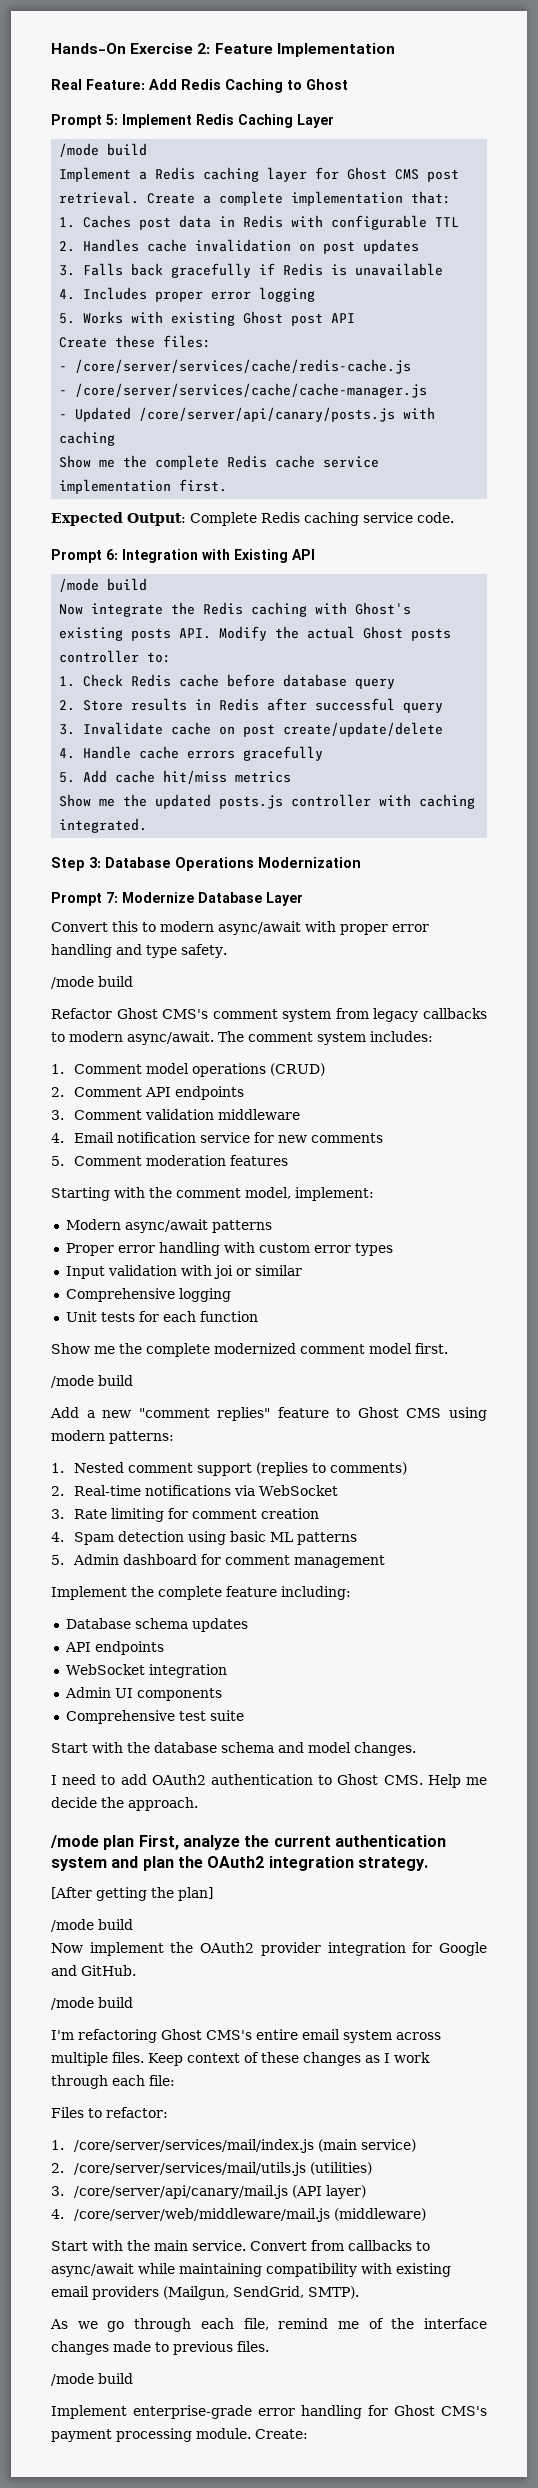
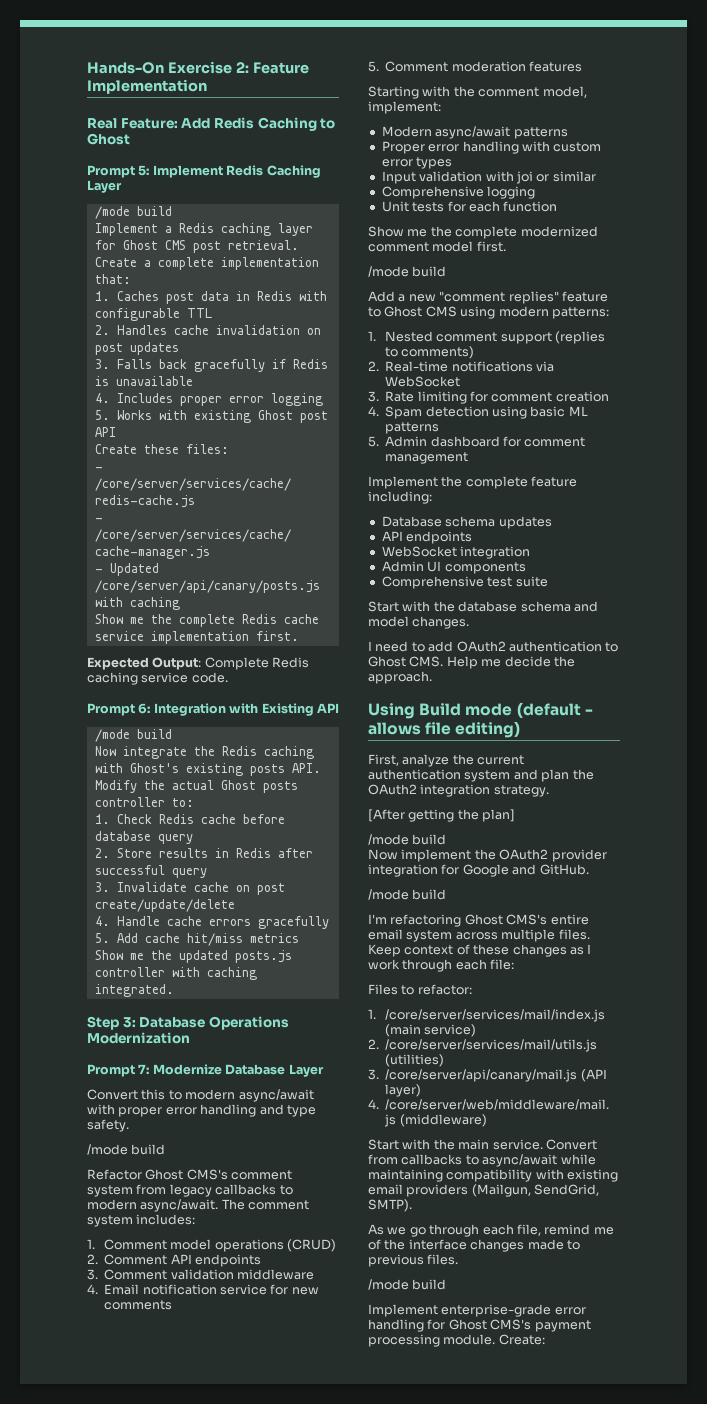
- /mode plan First, analyze the current authentication system and plan the OAuth2 integration strategy.
+ Using Build mode (default - allows file editing)
+ First, analyze the current authentication system and plan the OAuth2 integration strategy.

